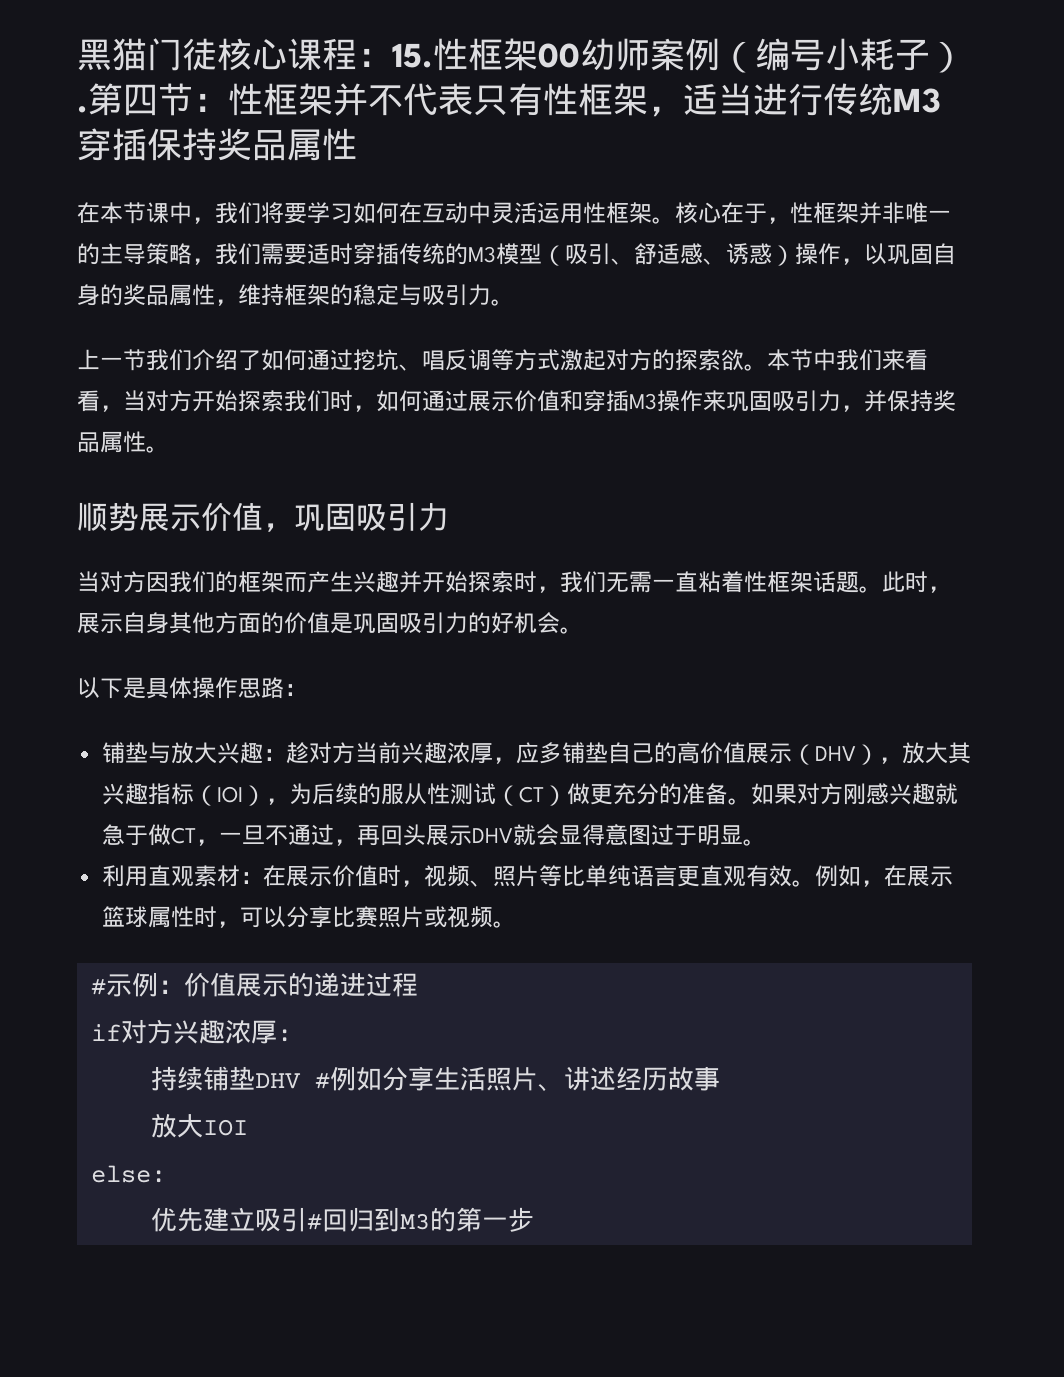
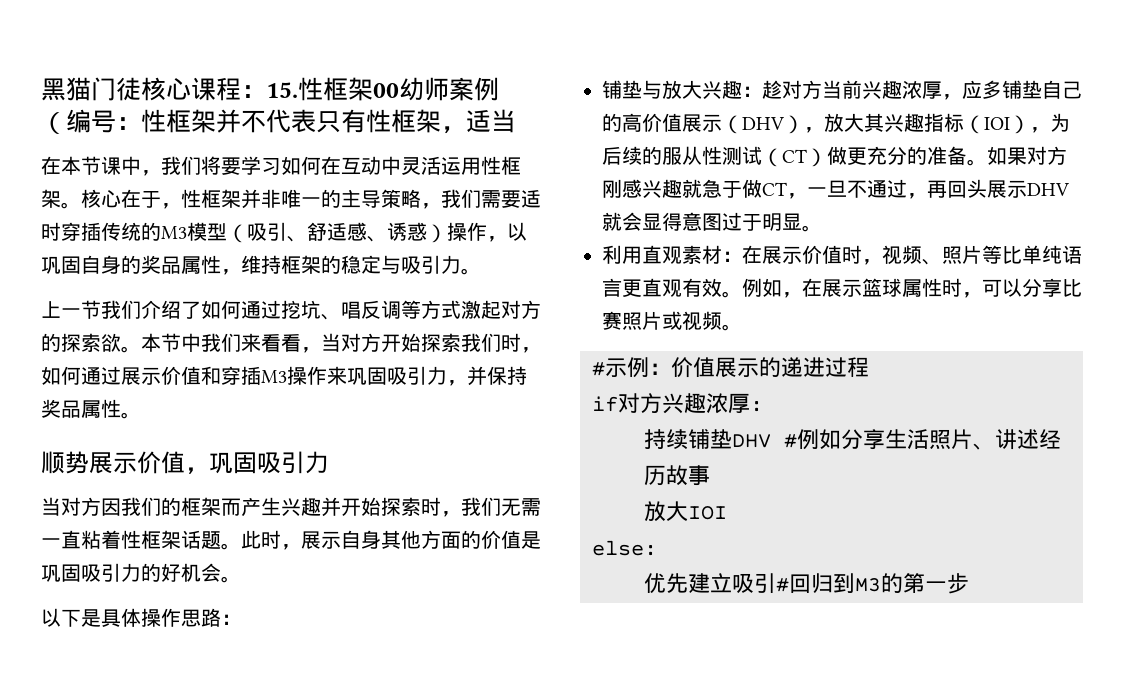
- 黑猫门徒核心课程：15.性框架00幼师案例（编号小耗子）.第四节：性框架并不代表只有性框架，适当进行传统M3穿插保持奖品属性
+ 黑猫门徒核心课程：15.性框架00幼师案例（编号：性框架并不代表只有性框架，适当

